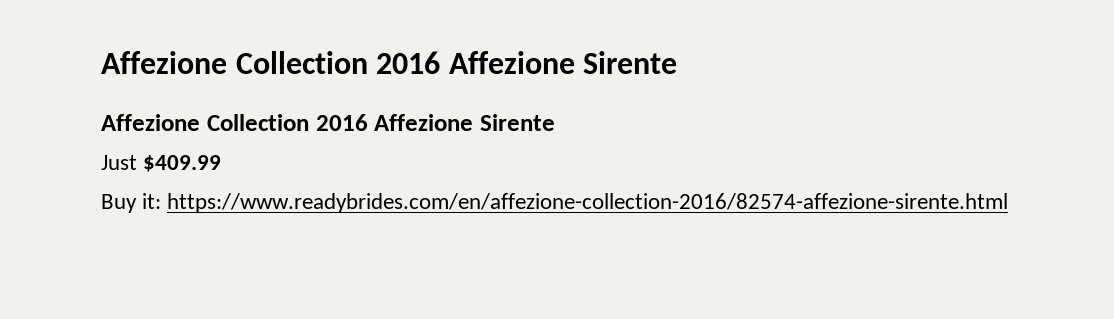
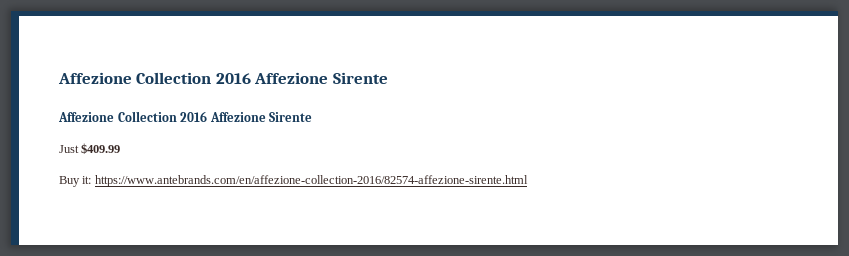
- Buy it: https://www.readybrides.com/en/affezione-collection-2016/82574-affezione-sirente.html
+ Buy it: https://www.antebrands.com/en/affezione-collection-2016/82574-affezione-sirente.html

